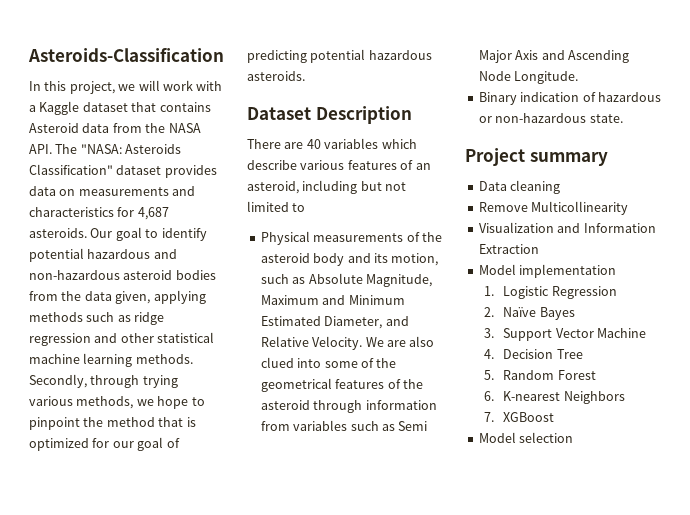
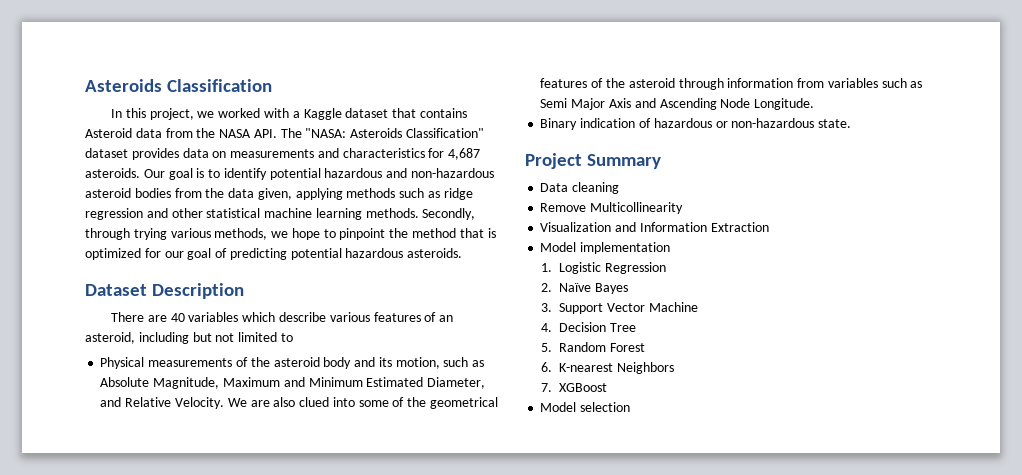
- Asteroids-Classification
+ Asteroids Classification
- In this project, we will work with a Kaggle dataset that contains Asteroid data from the NASA API. The "NASA: Asteroids Classification" dataset provides data on measurements and characteristics for 4,687 asteroids.
+ In this project, we worked with a Kaggle dataset that contains Asteroid data from the NASA API. The "NASA: Asteroids Classification" dataset provides data on measurements and characteristics for 4,687 asteroids.
- Our goal to identify potential hazardous and non-hazardous asteroid bodies from the data given, applying methods such as ridge regression and other statistical machine learning methods.
+ Our goal is to identify potential hazardous and non-hazardous asteroid bodies from the data given, applying methods such as ridge regression and other statistical machine learning methods.
- Project summary
+ Project Summary

